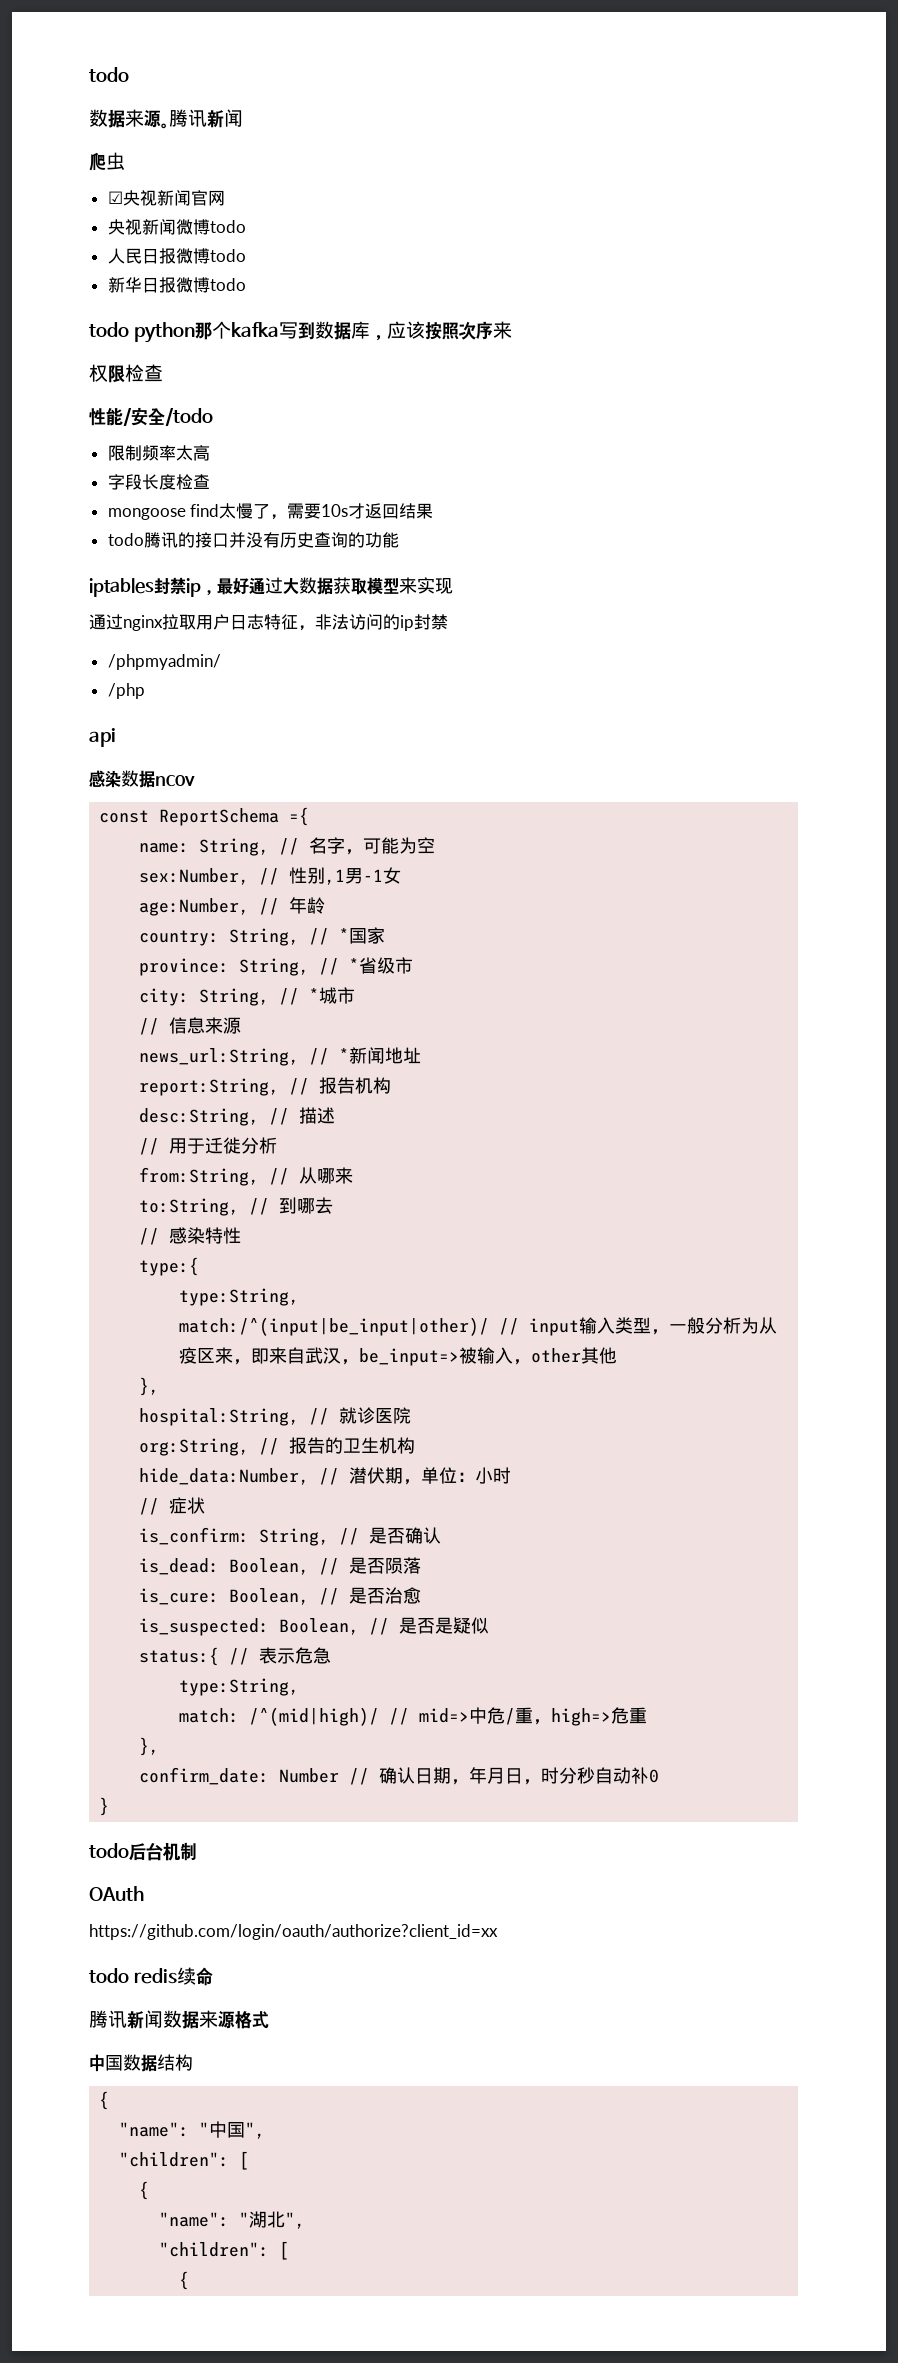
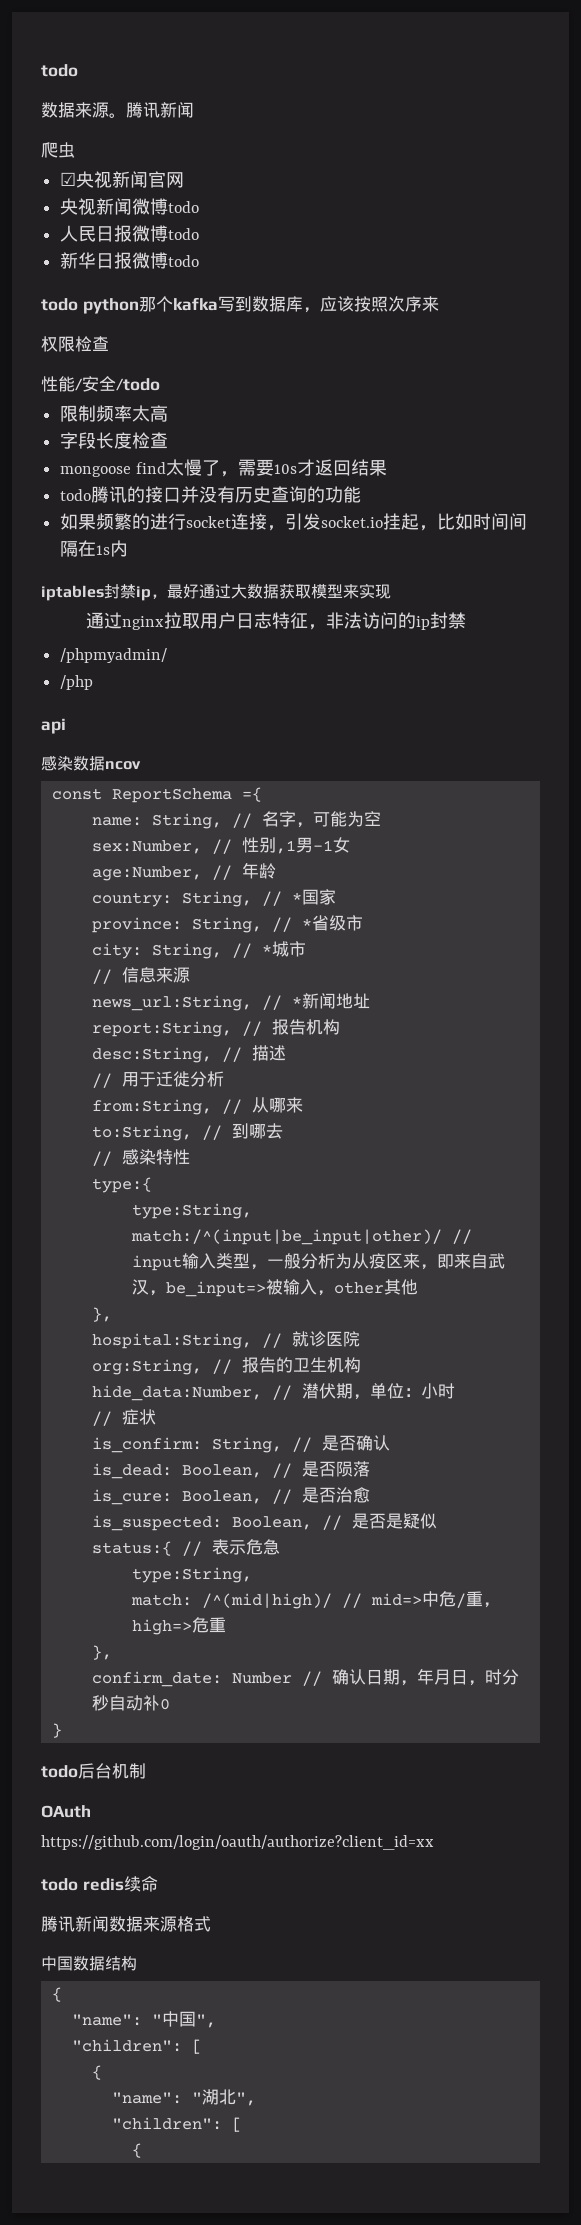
+ 如果频繁的进行socket连接，引发socket.io挂起，比如时间间隔在1s内

